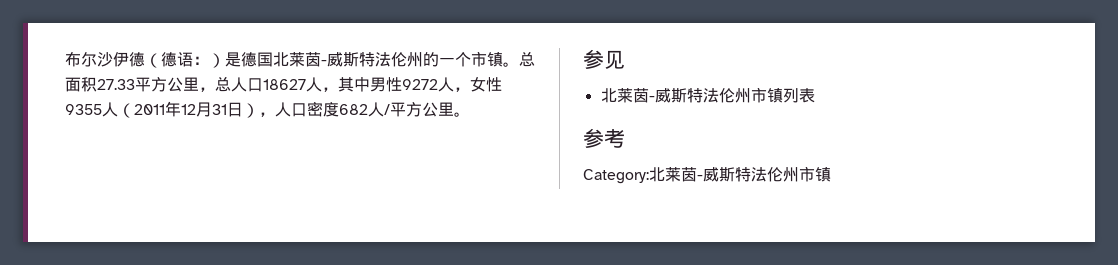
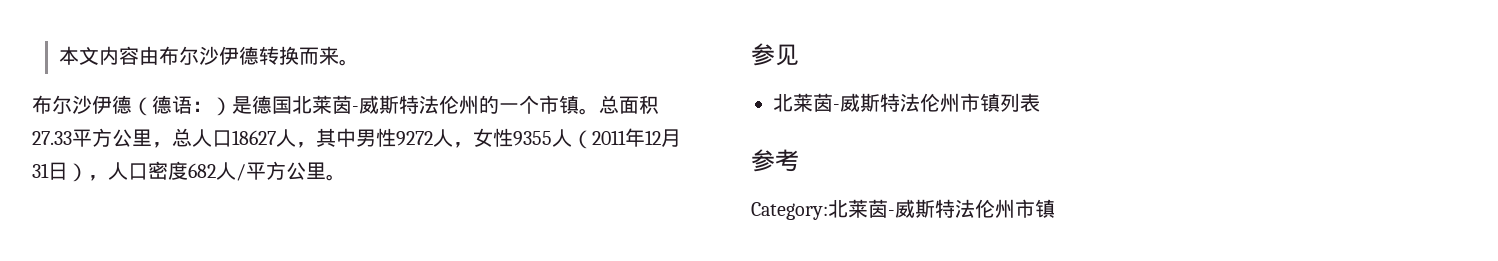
+ 本文内容由布尔沙伊德转换而来。

